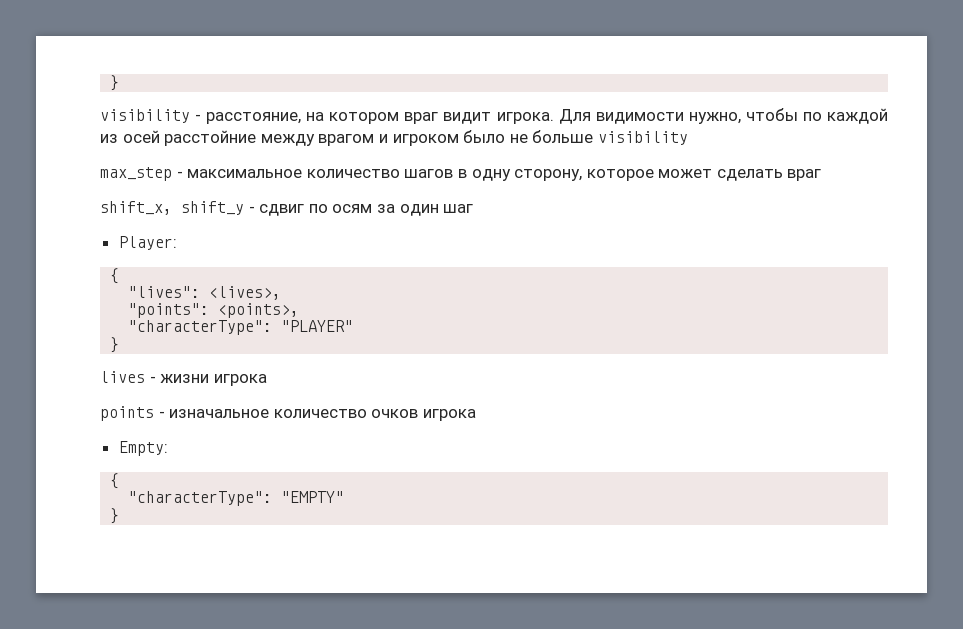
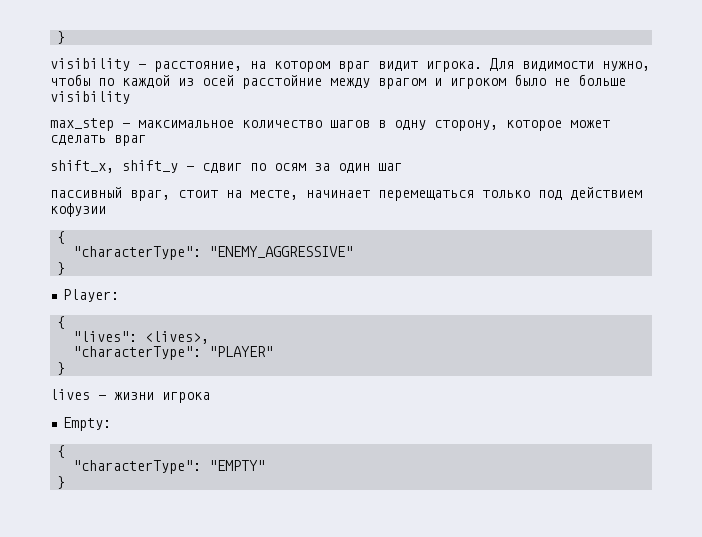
+ пассивный враг, стоит на месте, начинает перемещаться только под действием кофузии
+ {
+ "characterType": "ENEMY_AGGRESSIVE"
+ }
- "points": <points>,
- points - изначальное количество очков игрока

